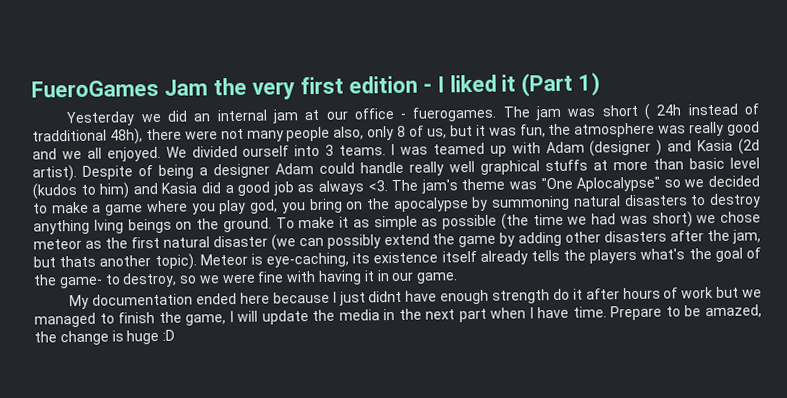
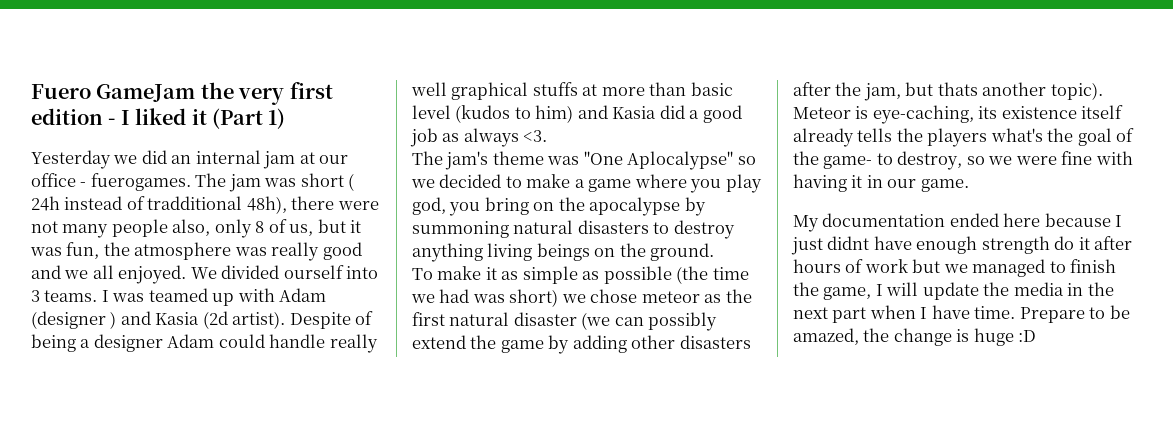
- FueroGames Jam the very first edition - I liked it (Part 1)
+ Fuero GameJam the very first edition - I liked it (Part 1)
- Despite of being a designer Adam could handle really well graphical stuffs at more than basic level (kudos to him) and Kasia did a good job as always <3. The jam's theme was "One Aplocalypse" so we decided to make a game where you play god, you bring on the apocalypse by summoning natural disasters to destroy anything lving beings on the ground. To make it as simple as possible (the time we had was short) we chose meteor as the first natural disaster (we can possibly extend the game by adding other disasters after the jam, but thats another topic).
+ Despite of being a designer Adam could handle really well graphical stuffs at more than basic level (kudos to him) and Kasia did a good job as always <3.
+ The jam's theme was "One Aplocalypse" so we decided to make a game where you play god, you bring on the apocalypse by summoning natural disasters to destroy anything living beings on the ground.
+ To make it as simple as possible (the time we had was short) we chose meteor as the first natural disaster (we can possibly extend the game by adding other disasters after the jam, but thats another topic).

